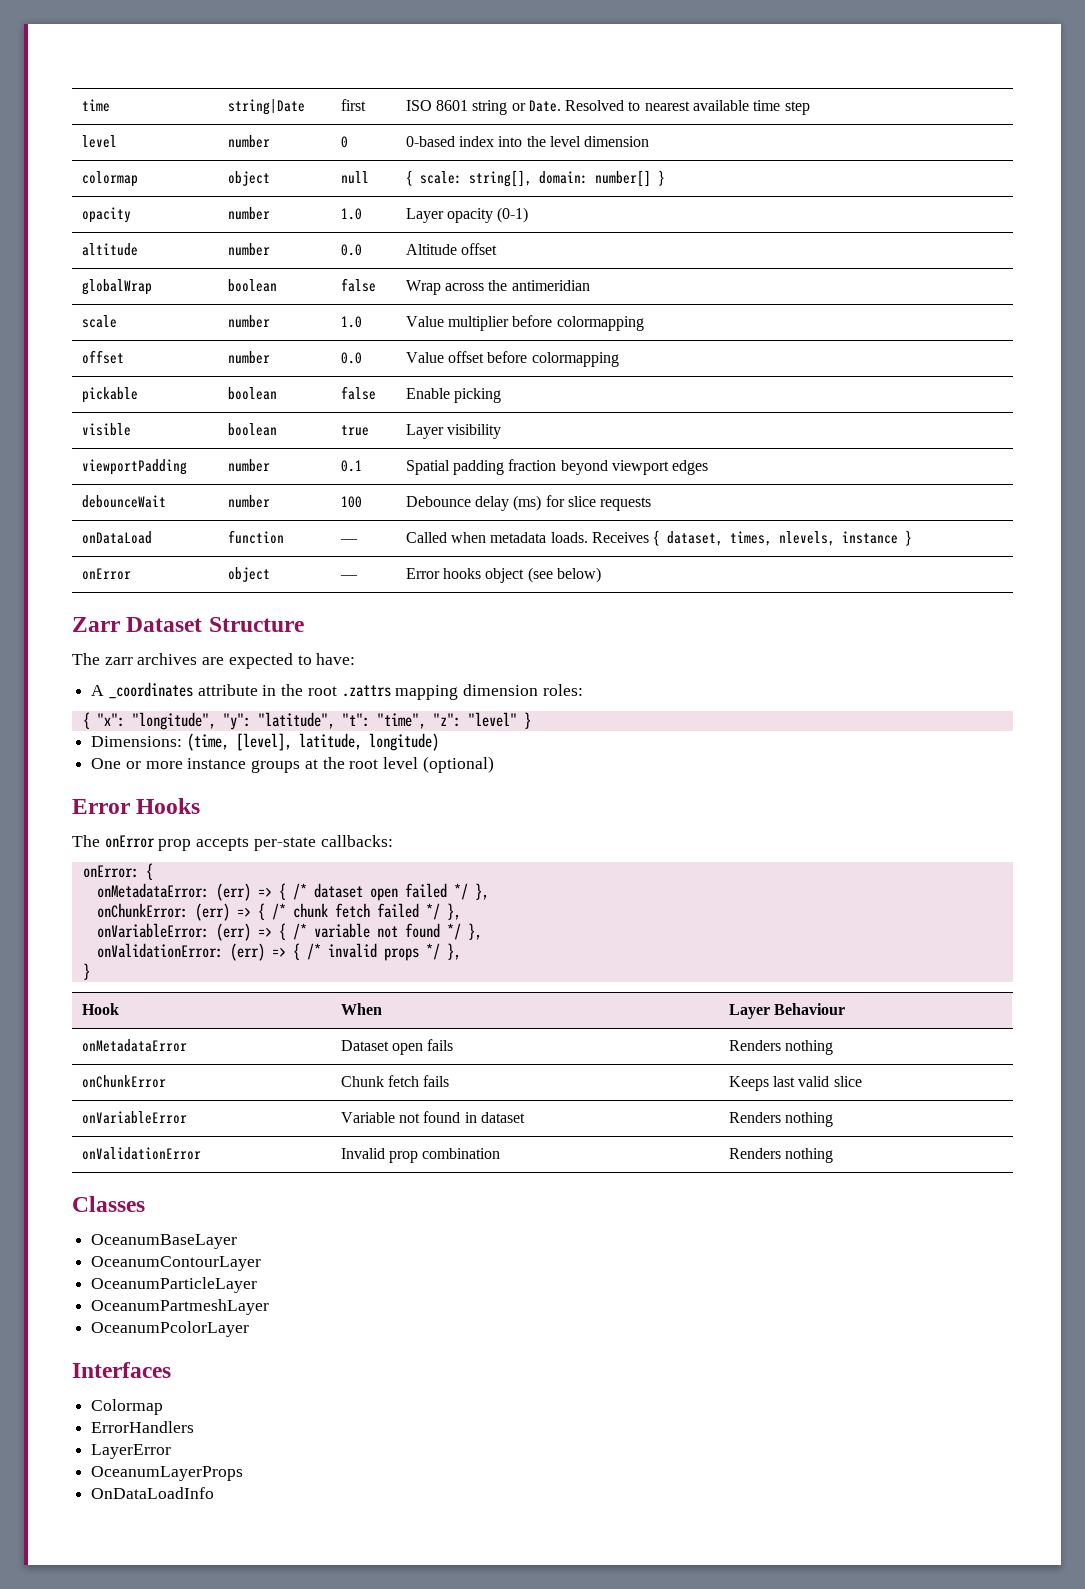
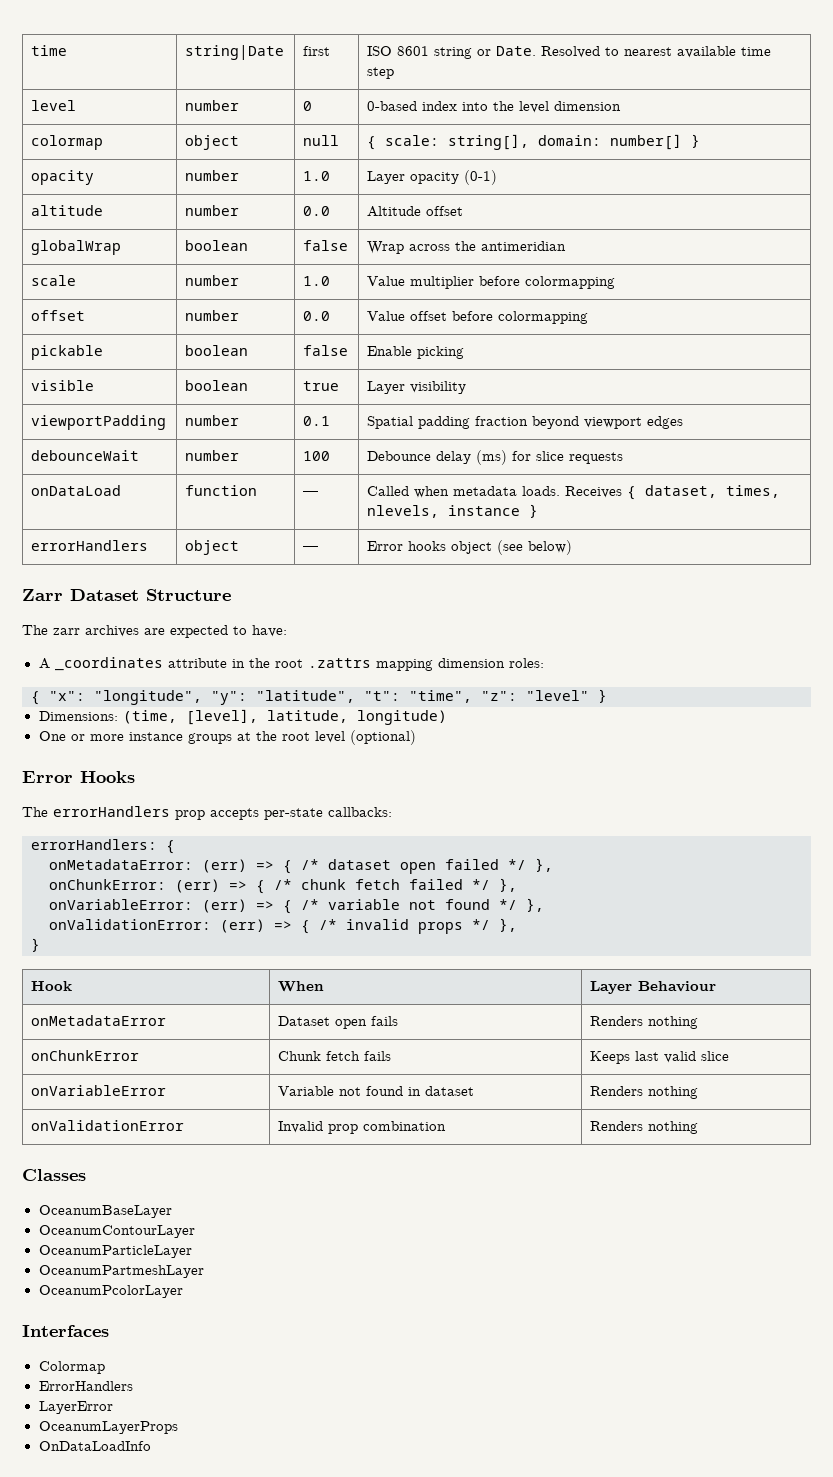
- onError | object | — | Error hooks object (see below)
+ errorHandlers | object | — | Error hooks object (see below)
- The onError prop accepts per-state callbacks:
+ The errorHandlers prop accepts per-state callbacks:
- onError: {
+ errorHandlers: {

